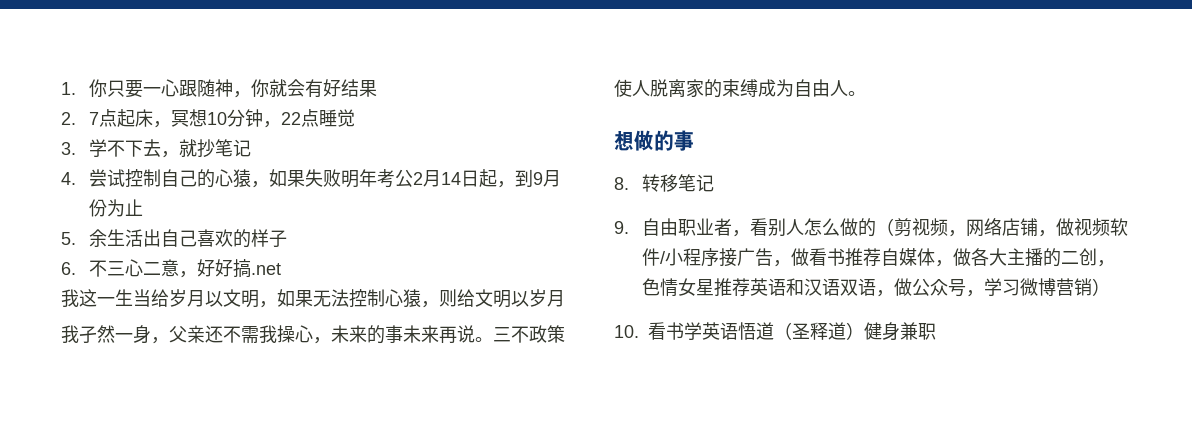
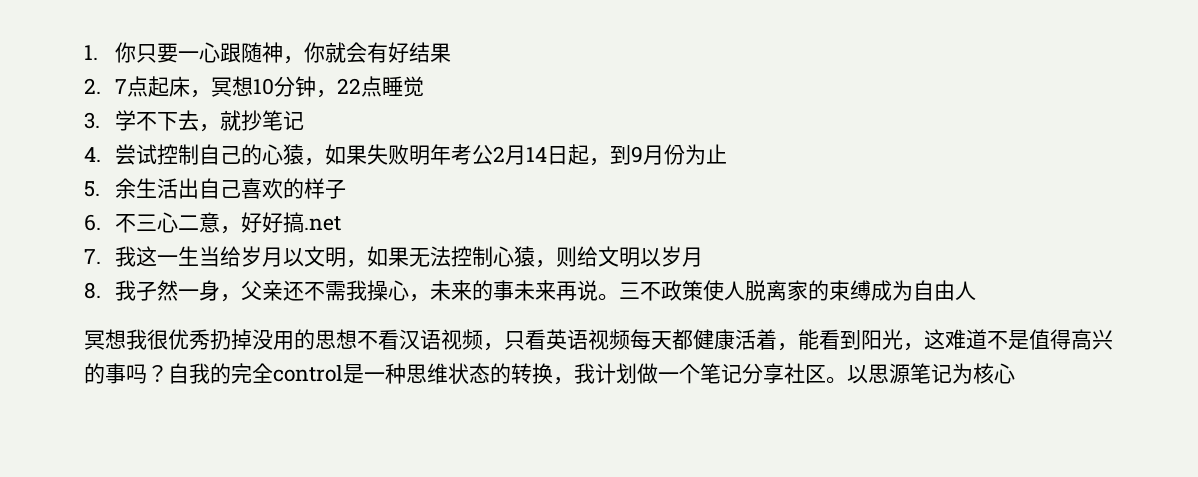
- 我这一生当给岁月以文明，如果无法控制心猿，则给文明以岁月
+ 7.我这一生当给岁月以文明，如果无法控制心猿，则给文明以岁月
- 我孑然一身，父亲还不需我操心，未来的事未来再说。
+ 8.我孑然一身，父亲还不需我操心，未来的事未来再说。
- 三不政策使人脱离家的束缚成为自由人。
- 想做的事
- 8.转移笔记
- 9.自由职业者，看别人怎么做的（剪视频，网络店铺，做视频软件/小程序接广告，做看书推荐自媒体，做各大主播的二创，色情女星推荐英语和汉语双语，做公众号，学习微博营销）
- 10.看书学英语悟道（圣释道）健身兼职
+ 三不政策使人脱离家的束缚成为自由人
+ 冥想我很优秀扔掉没用的思想不看汉语视频，只看英语视频每天都健康活着，能看到阳光，这难道不是值得高兴的事吗？自我的完全control是一种思维状态的转换，我计划做一个笔记分享社区。以思源笔记为核心

